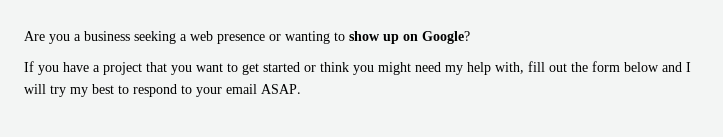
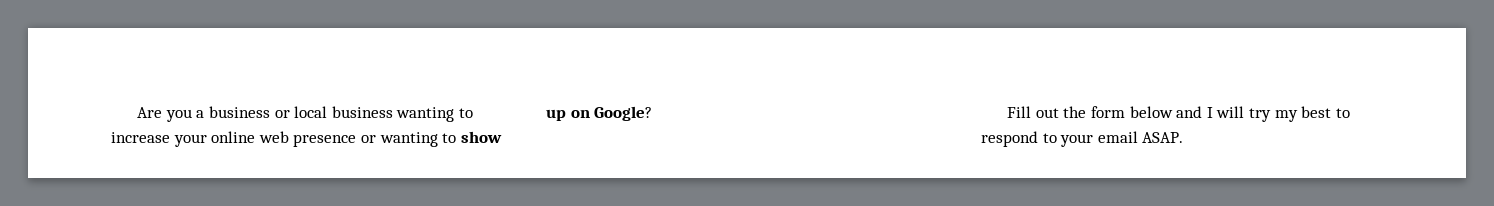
- Are you a business seeking a web presence or wanting to show up on Google?
+ Are you a business or local business wanting to increase your online web presence or wanting to show up on Google?
- If you have a project that you want to get started or think you might need my help with, fill out the form below and I will try my best to respond to your email ASAP.
+ Fill out the form below and I will try my best to respond to your email ASAP.

